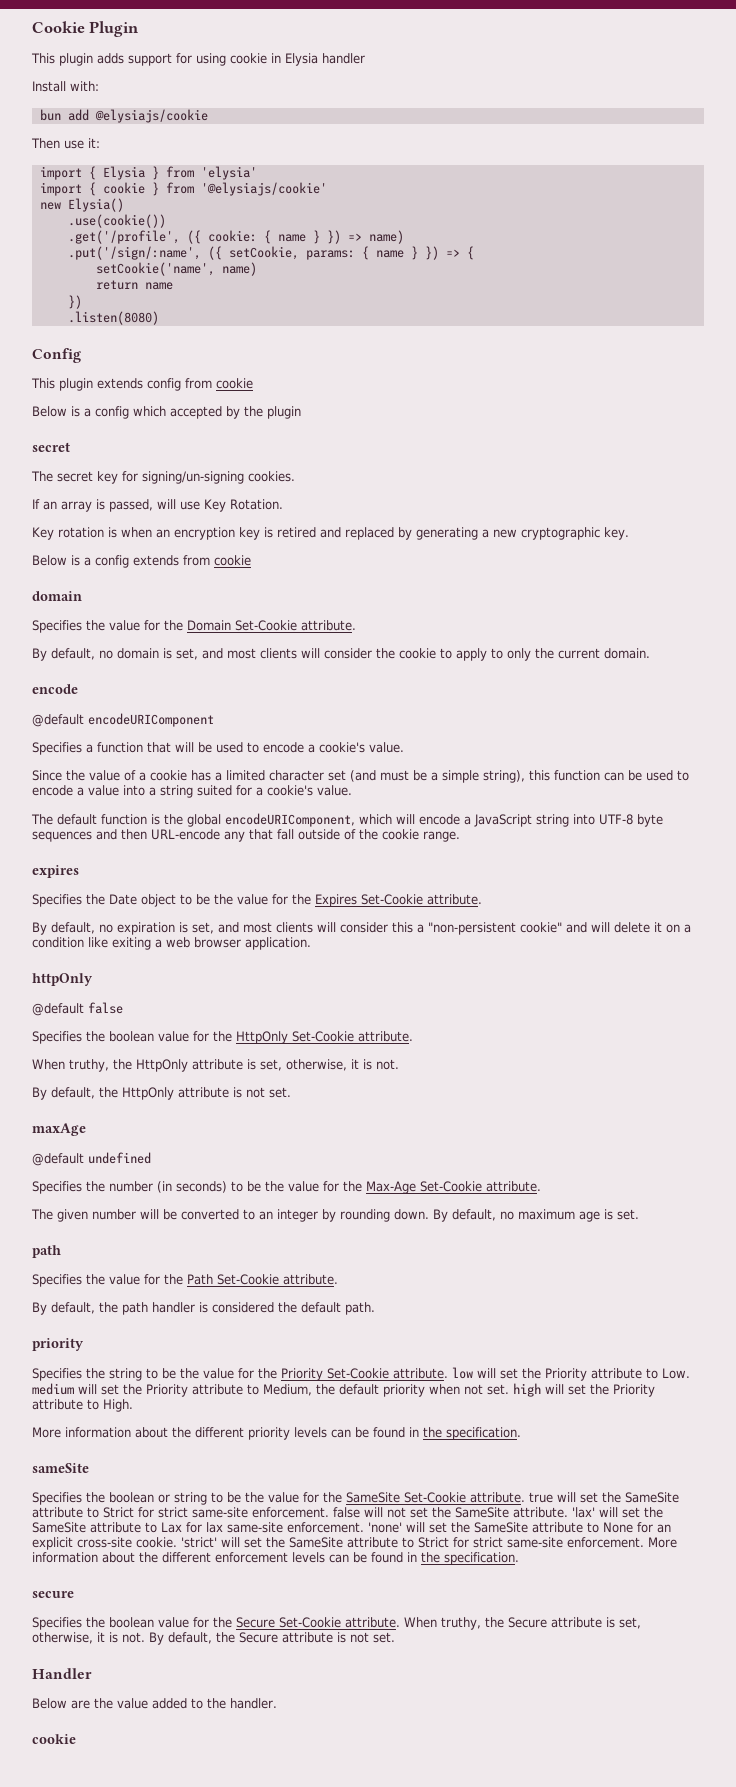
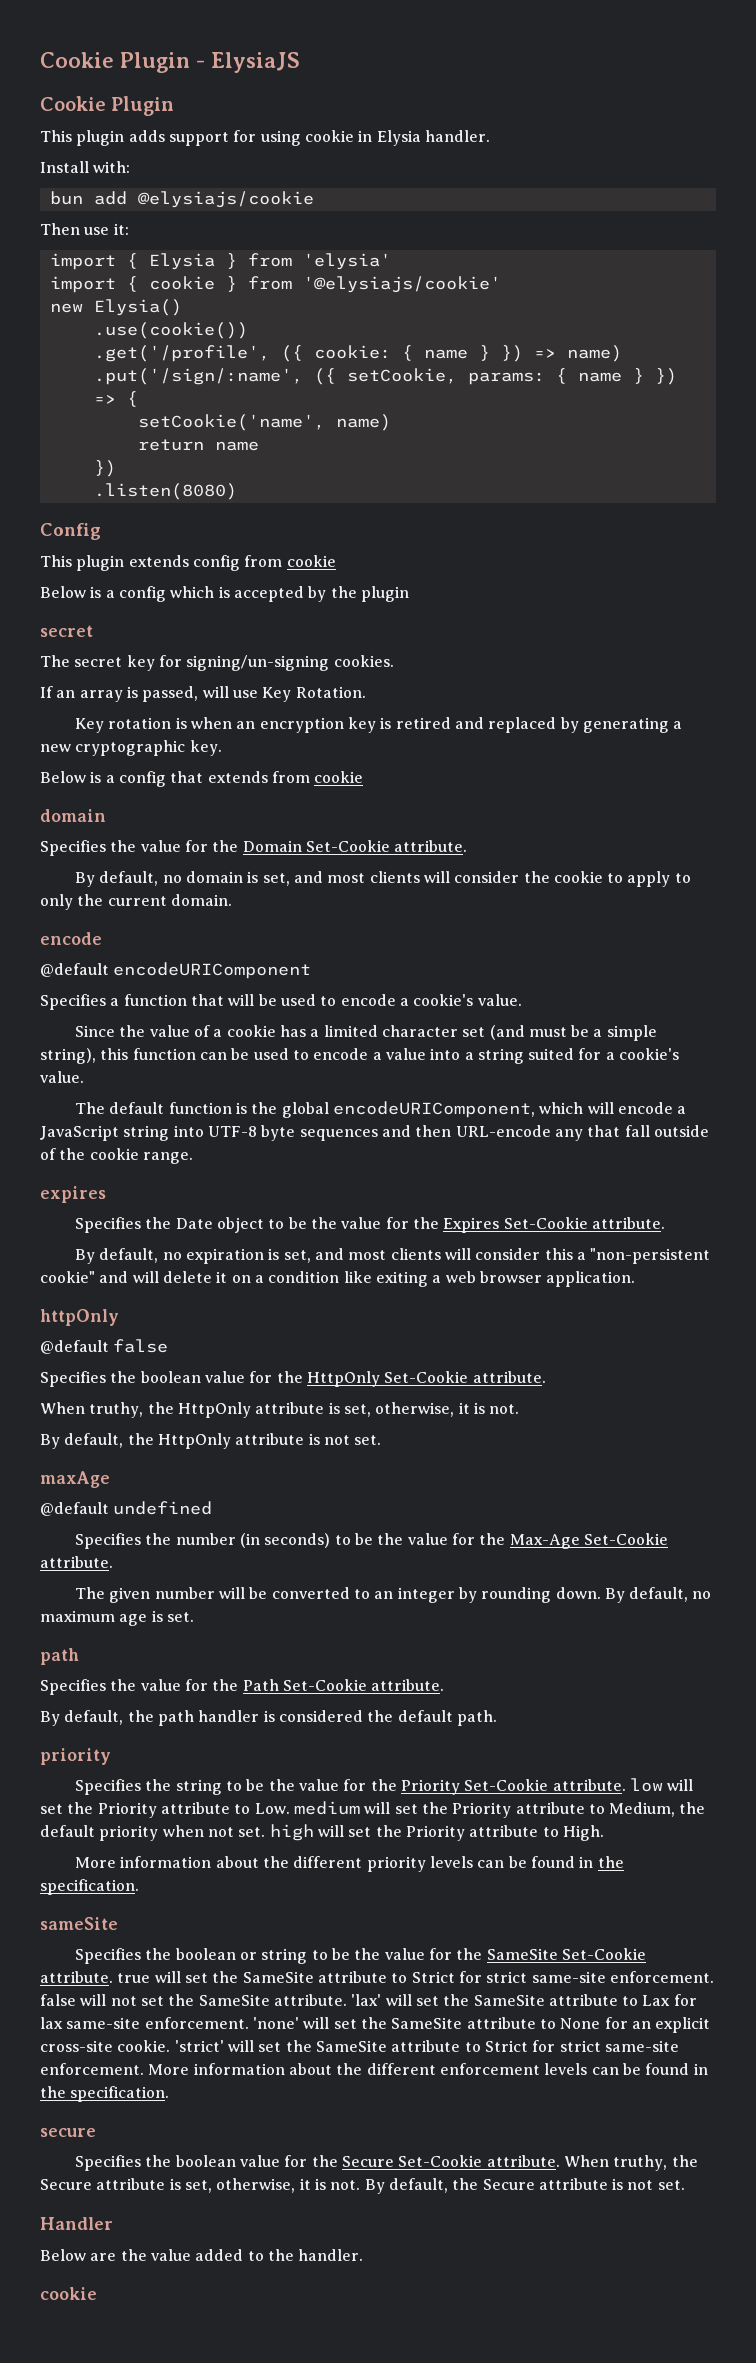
+ Cookie Plugin - ElysiaJS
- This plugin adds support for using cookie in Elysia handler
+ This plugin adds support for using cookie in Elysia handler.
- Below is a config which accepted by the plugin
+ Below is a config which is accepted by the plugin
- Below is a config extends from cookie
+ Below is a config that extends from cookie

